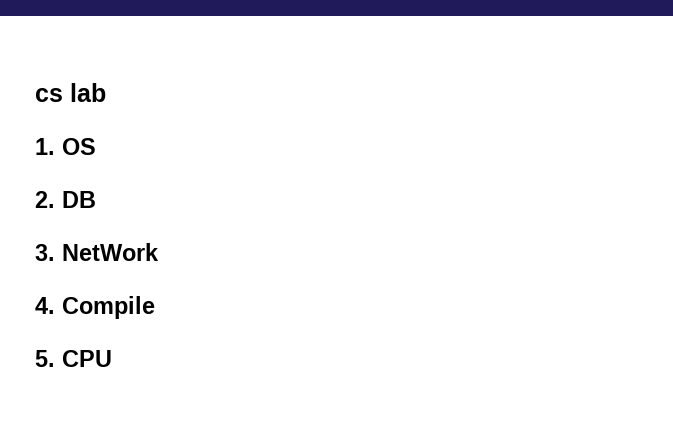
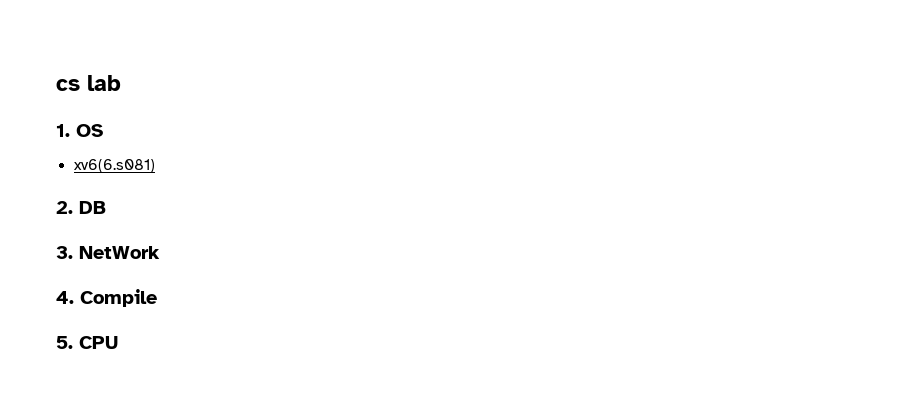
+ xv6(6.s081)

